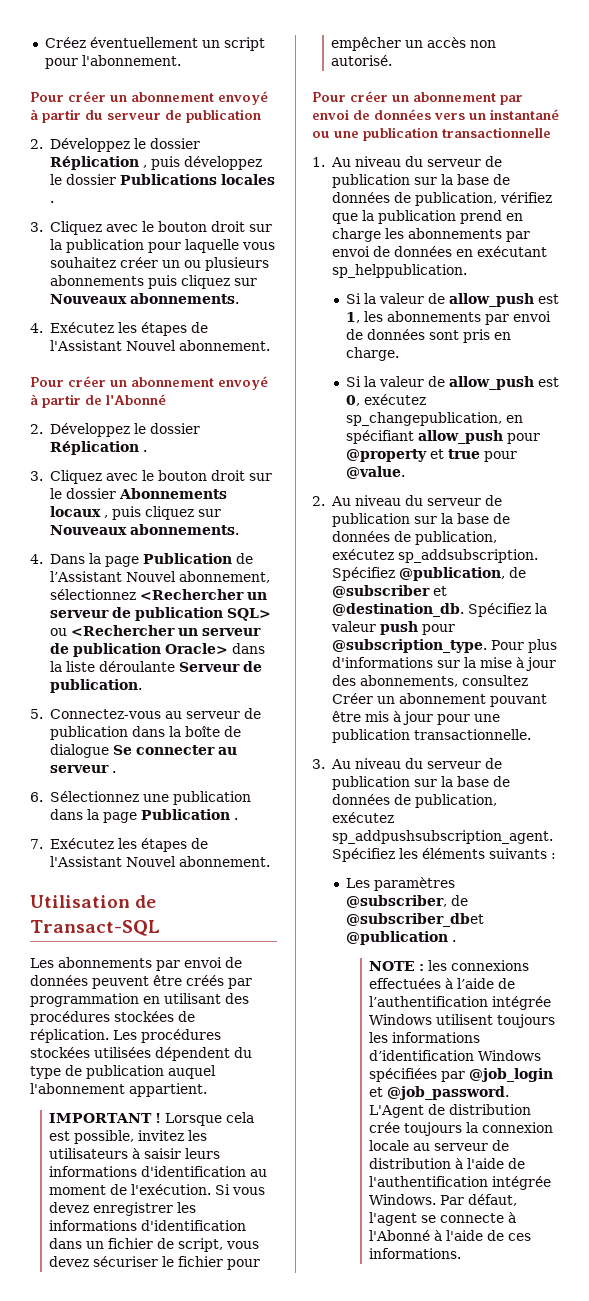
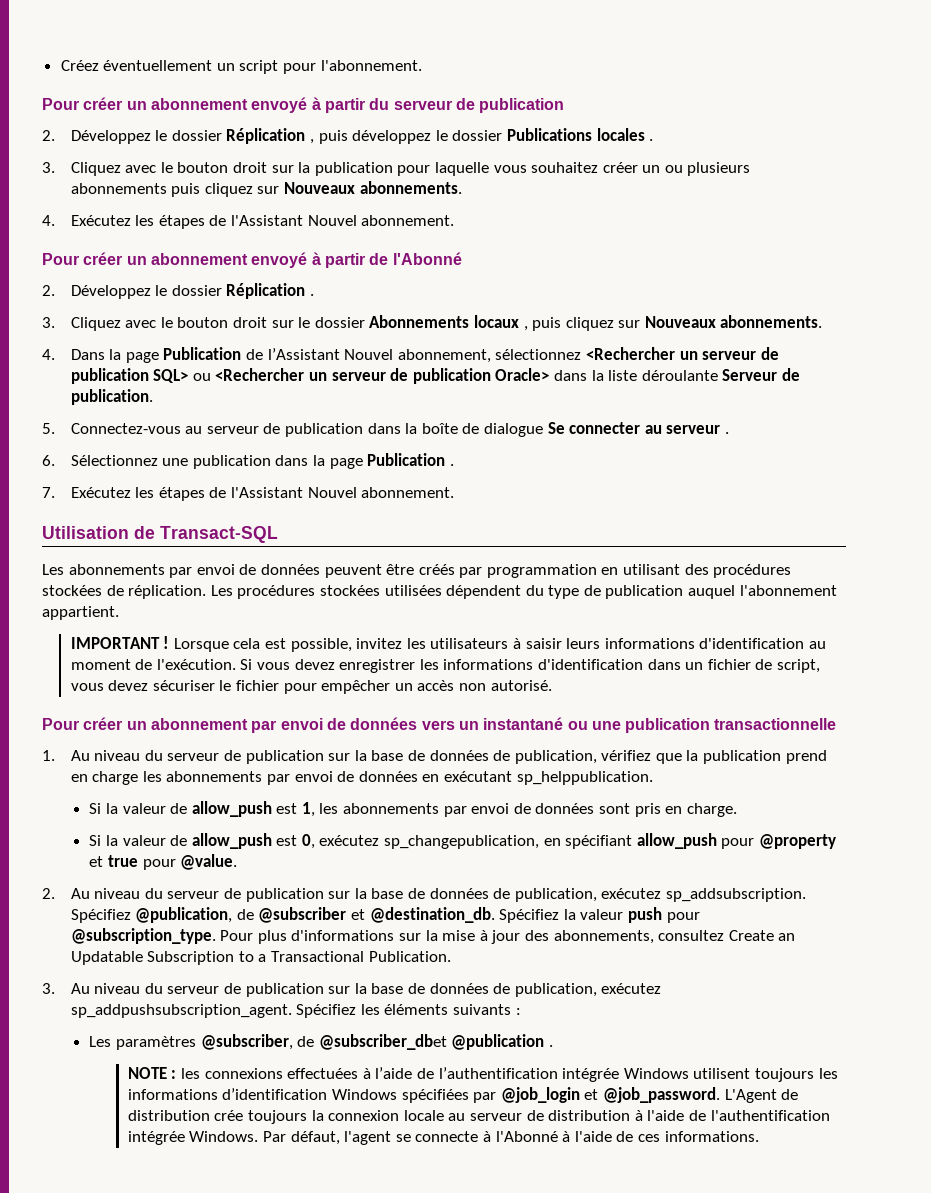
- Pour plus d'informations sur la mise à jour des abonnements, consultez Créer un abonnement pouvant être mis à jour pour une publication transactionnelle.
+ Pour plus d'informations sur la mise à jour des abonnements, consultez Create an Updatable Subscription to a Transactional Publication.

